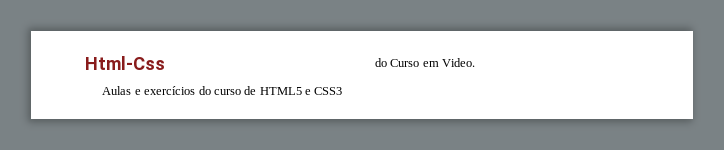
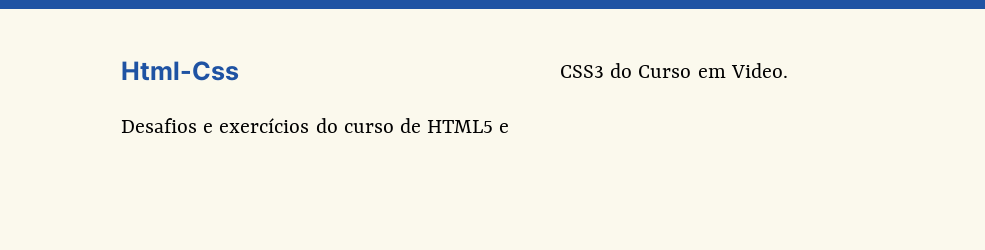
- Aulas e exercícios do curso de HTML5 e CSS3 do Curso em Video.
+ Desafios e exercícios do curso de HTML5 e CSS3 do Curso em Video.

